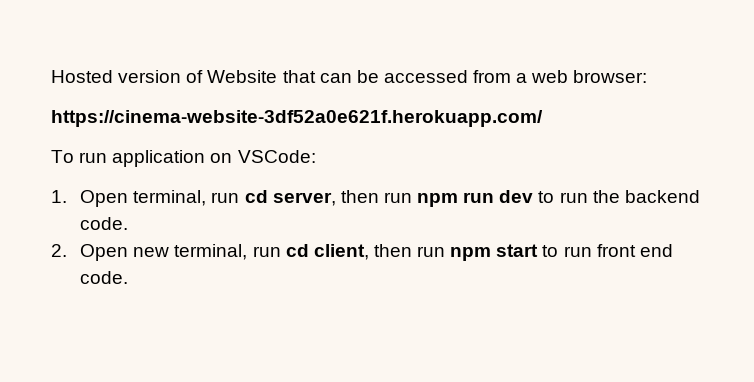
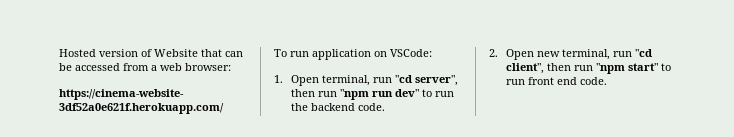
- 1. Open terminal, run cd server, then run npm run dev to run the backend code.
+ 1. Open terminal, run "cd server", then run "npm run dev" to run the backend code.
- 2. Open new terminal, run cd client, then run npm start to run front end code.
+ 2. Open new terminal, run "cd client", then run "npm start" to run front end code.

